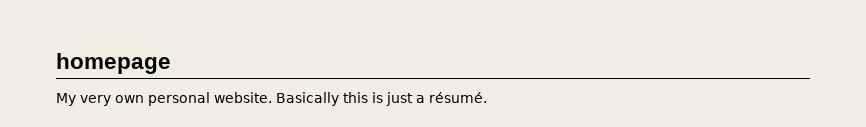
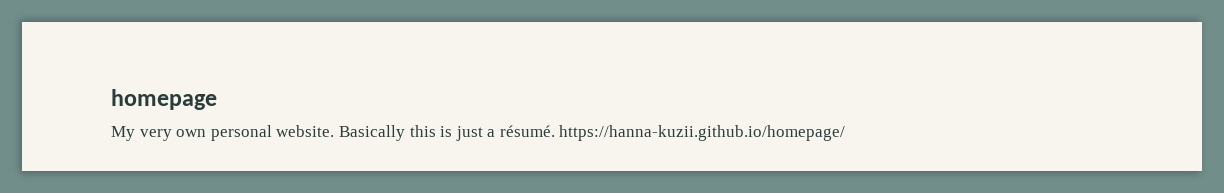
- Basically this is just a résumé.
+ Basically this is just a résumé. https://hanna-kuzii.github.io/homepage/

